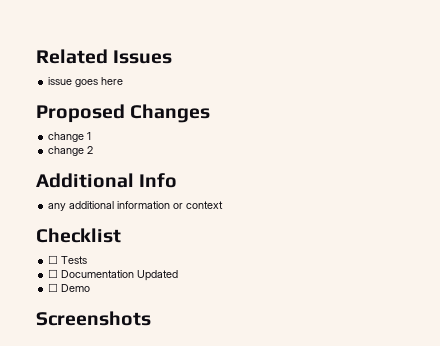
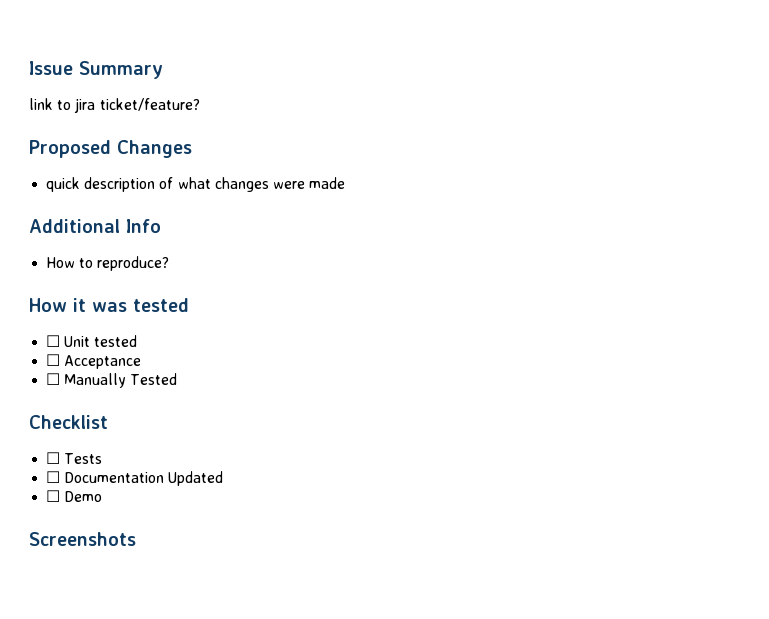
- Related Issues
- issue goes here
+ Issue Summary
+ link to jira ticket/feature?
  Proposed Changes
- change 1
- change 2
+ quick description of what changes were made
  Additional Info
- any additional information or context
+ How to reproduce?
+ How it was tested
+ ☐ Unit tested
+ ☐ Acceptance
+ ☐ Manually Tested

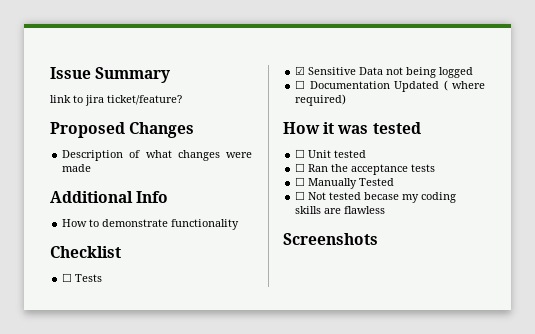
- quick description of what changes were made
+ Description of what changes were made
- How to reproduce?
+ How to demonstrate functionality
+ Checklist
+ ☐ Tests
+ ☑ Sensitive Data not being logged
+ ☐ Documentation Updated ( where required)
- ☐ Acceptance
+ ☐ Ran the acceptance tests
- Checklist
- ☐ Tests
- ☐ Documentation Updated
- ☐ Demo
+ ☐ Not tested becase my coding skills are flawless

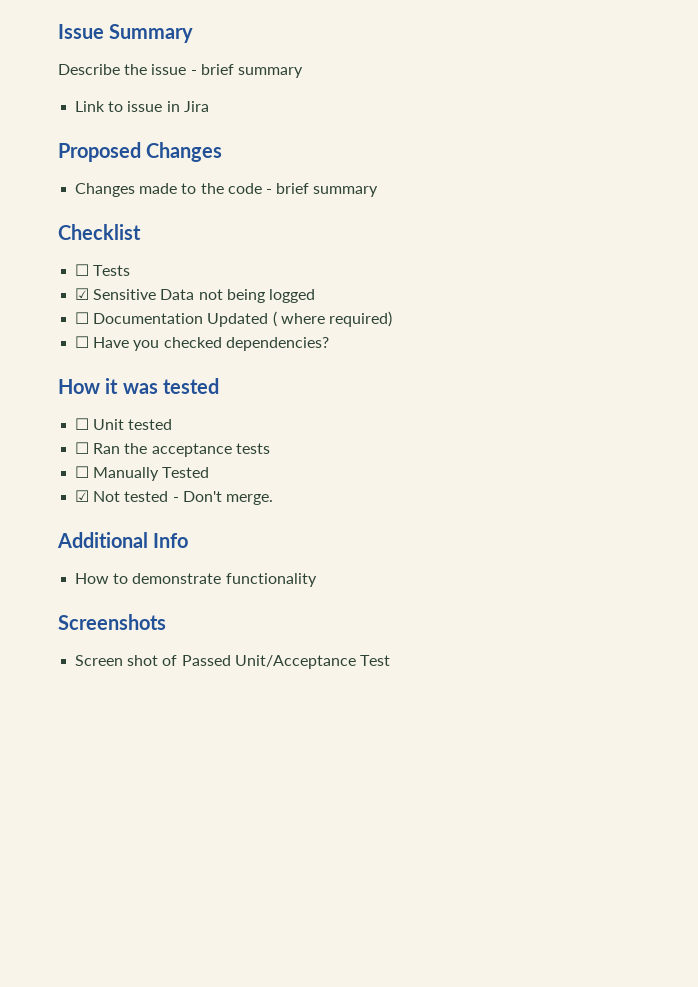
- link to jira ticket/feature?
+ Describe the issue - brief summary
+ Link to issue in Jira
  Proposed Changes
- Description of what changes were made
- Additional Info
- How to demonstrate functionality
+ Changes made to the code - brief summary
+ ☐ Have you checked dependencies?
- ☐ Not tested becase my coding skills are flawless
+ ☑ Not tested - Don't merge.
+ Additional Info
+ How to demonstrate functionality
  Screenshots
+ Screen shot of Passed Unit/Acceptance Test

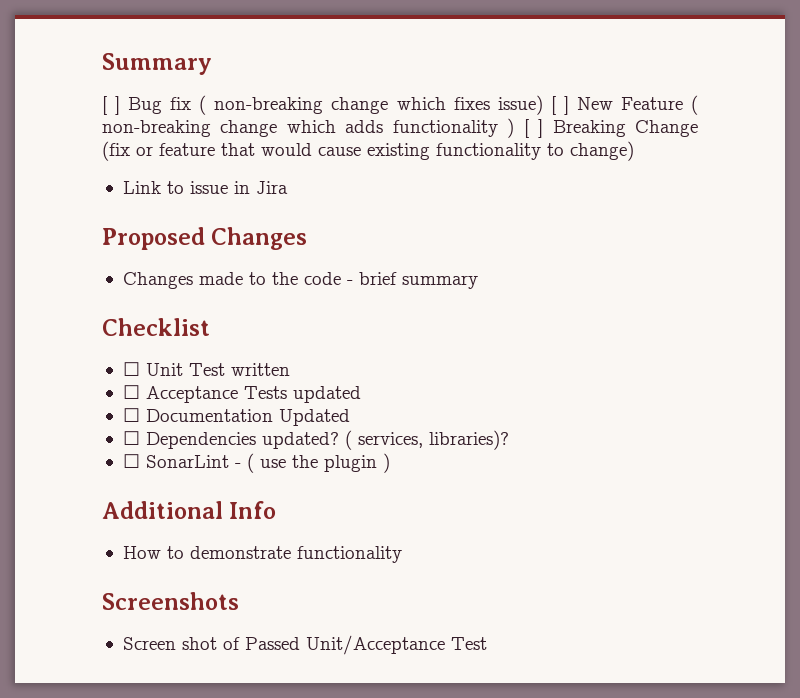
- Issue Summary
+ Summary
- Describe the issue - brief summary
+ [ ] Bug fix ( non-breaking change which fixes issue) [ ] New Feature ( non-breaking change which adds functionality ) [ ] Breaking Change (fix or feature that would cause existing functionality to change)
- ☐ Tests
- ☑ Sensitive Data not being logged
- ☐ Documentation Updated ( where required)
- ☐ Have you checked dependencies?
- How it was tested
- ☐ Unit tested
- ☐ Ran the acceptance tests
- ☐ Manually Tested
- ☑ Not tested - Don't merge.
+ ☐ Unit Test written
+ ☐ Acceptance Tests updated
+ ☐ Documentation Updated
+ ☐ Dependencies updated? ( services, libraries)?
+ ☐ SonarLint - ( use the plugin )

